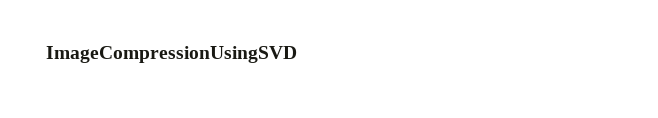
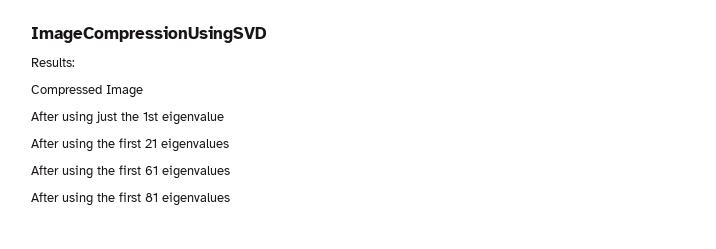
+ Results:
+ Compressed Image
+ After using just the 1st eigenvalue
+ After using the first 21 eigenvalues
+ After using the first 61 eigenvalues
+ After using the first 81 eigenvalues

